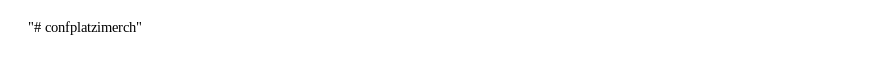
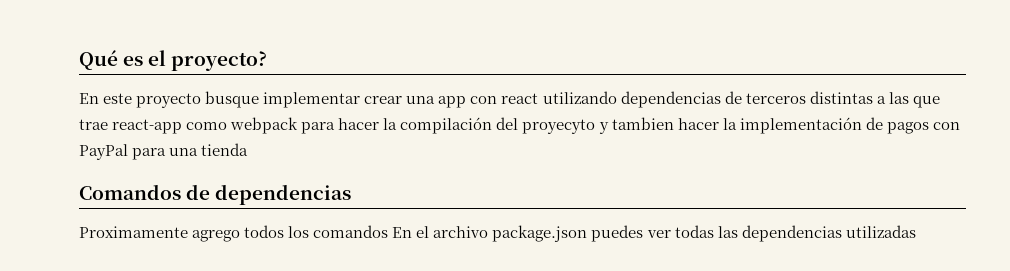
- "# confplatzimerch"
+ Qué es el proyecto?
+ En este proyecto busque implementar crear una app con react utilizando dependencias de terceros distintas a las que trae react-app como webpack para hacer la compilación del proyecyto y tambien hacer la implementación de pagos con PayPal para una tienda
+ Comandos de dependencias
+ Proximamente agrego todos los comandos En el archivo package.json puedes ver todas las dependencias utilizadas

